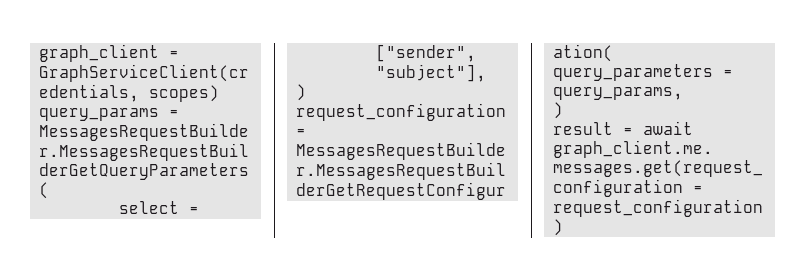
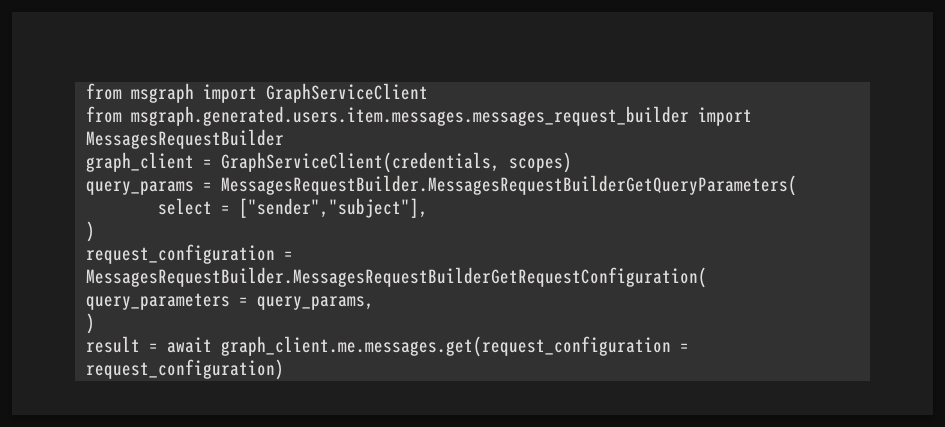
+ from msgraph import GraphServiceClient
+ from msgraph.generated.users.item.messages.messages_request_builder import MessagesRequestBuilder

